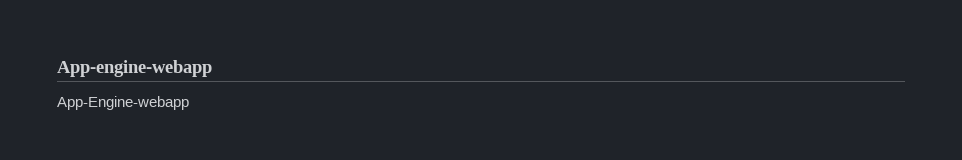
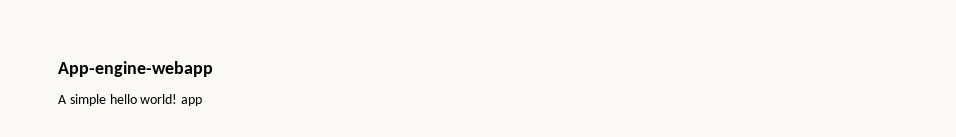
- App-Engine-webapp
+ A simple hello world! app

